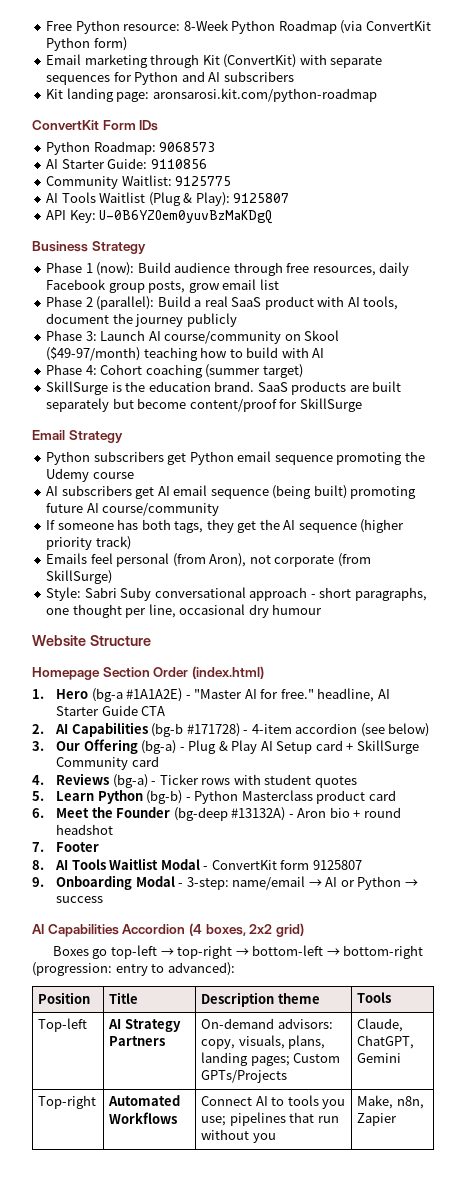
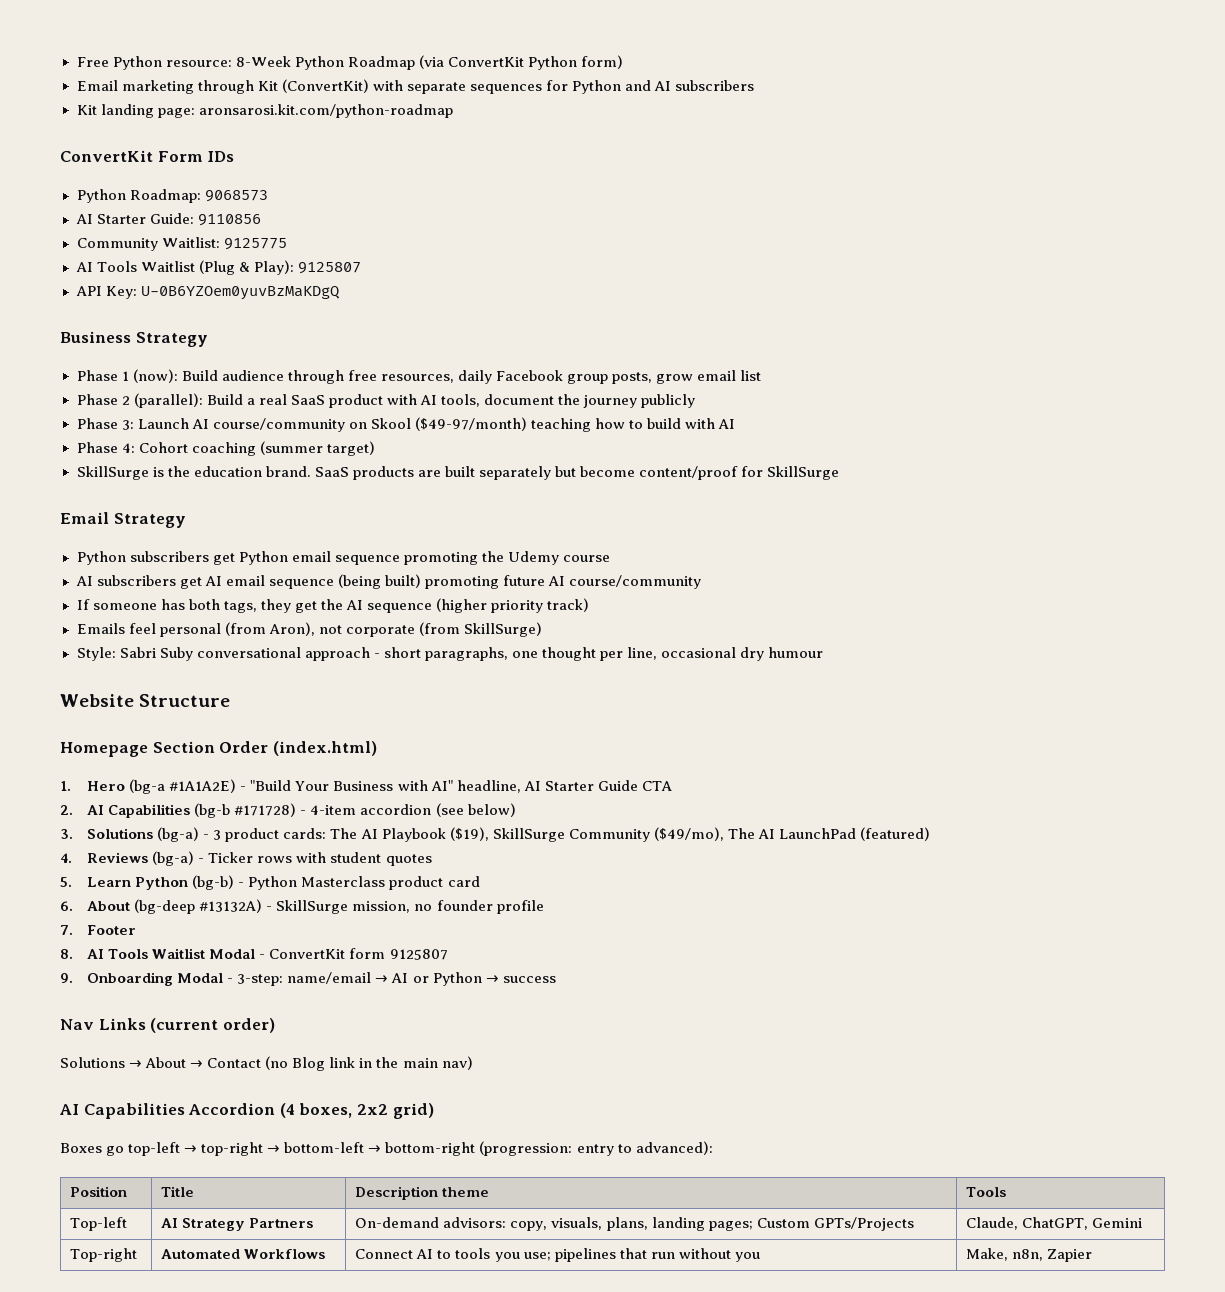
- 1. Hero (bg-a #1A1A2E) - "Master AI for free." headline, AI Starter Guide CTA
+ 1. Hero (bg-a #1A1A2E) - "Build Your Business with AI" headline, AI Starter Guide CTA
- 3. Our Offering (bg-a) - Plug & Play AI Setup card + SkillSurge Community card
+ 3. Solutions (bg-a) - 3 product cards: The AI Playbook ($19), SkillSurge Community ($49/mo), The AI LaunchPad (featured)
- 6. Meet the Founder (bg-deep #13132A) - Aron bio + round headshot
+ 6. About (bg-deep #13132A) - SkillSurge mission, no founder profile
+ Nav Links (current order)
+ Solutions → About → Contact (no Blog link in the main nav)

